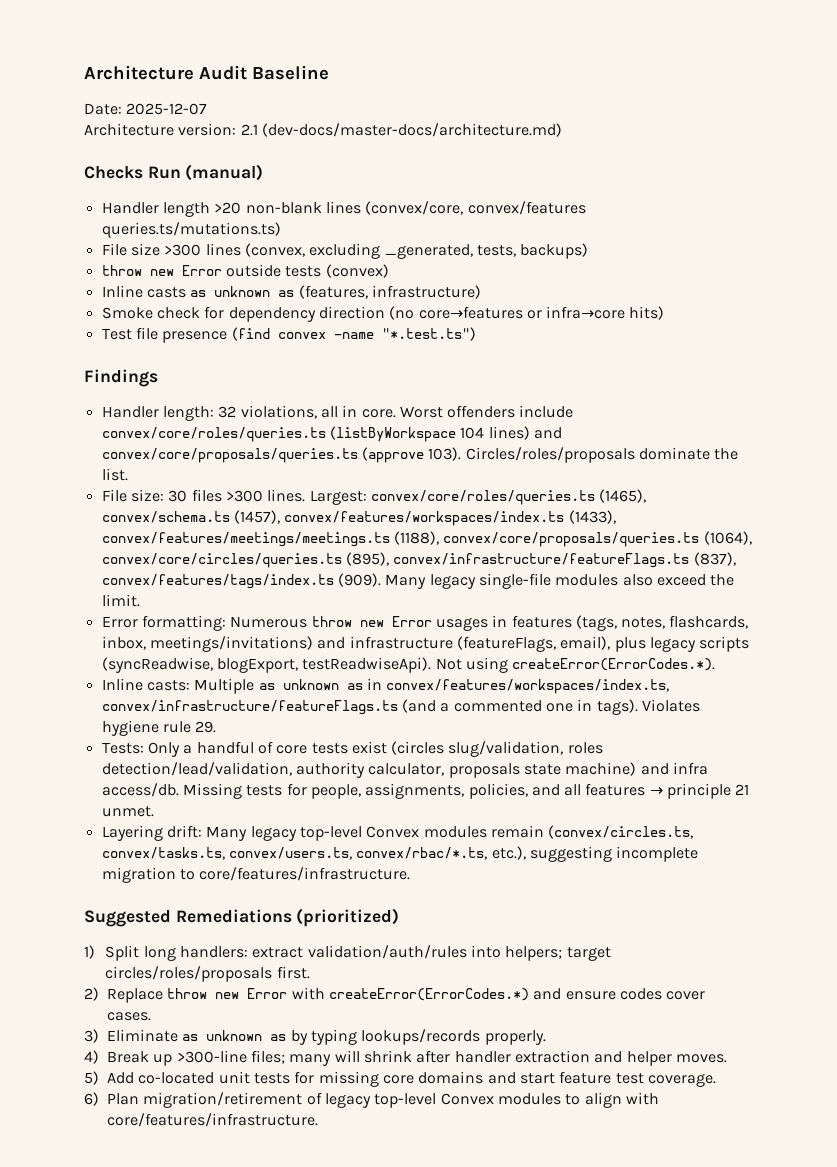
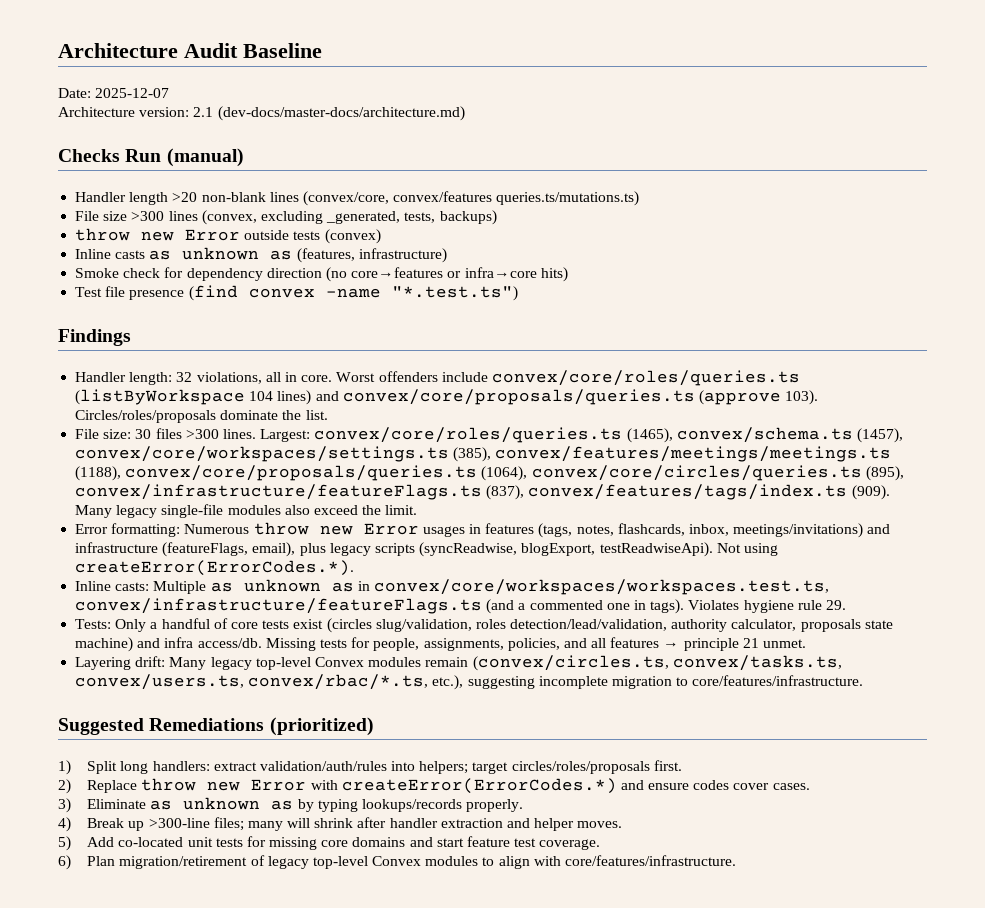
- Largest: convex/core/roles/queries.ts (1465), convex/schema.ts (1457), convex/features/workspaces/index.ts (1433), convex/features/meetings/meetings.ts (1188), convex/core/proposals/queries.ts (1064), convex/core/circles/queries.ts (895), convex/infrastructure/featureFlags.ts (837), convex/features/tags/index.ts (909).
+ Largest: convex/core/roles/queries.ts (1465), convex/schema.ts (1457), convex/core/workspaces/settings.ts (385), convex/features/meetings/meetings.ts (1188), convex/core/proposals/queries.ts (1064), convex/core/circles/queries.ts (895), convex/infrastructure/featureFlags.ts (837), convex/features/tags/index.ts (909).
- Inline casts: Multiple as unknown as in convex/features/workspaces/index.ts, convex/infrastructure/featureFlags.ts (and a commented one in tags).
+ Inline casts: Multiple as unknown as in convex/core/workspaces/workspaces.test.ts, convex/infrastructure/featureFlags.ts (and a commented one in tags).

